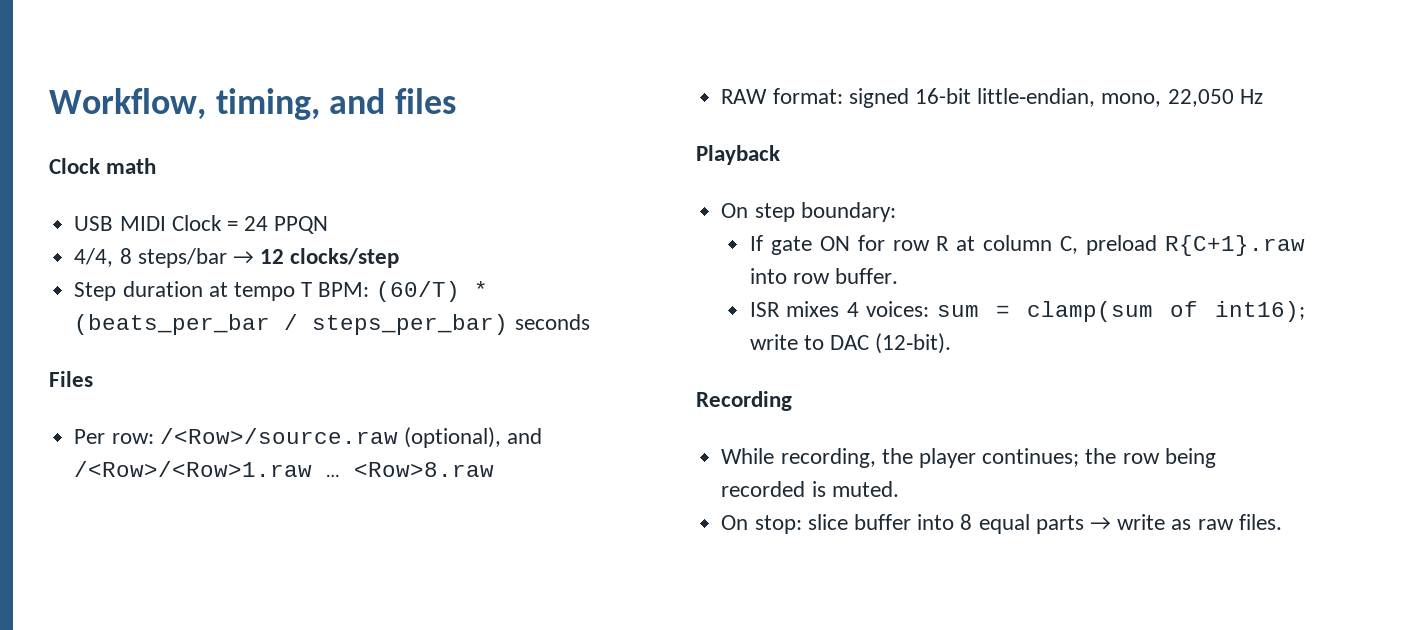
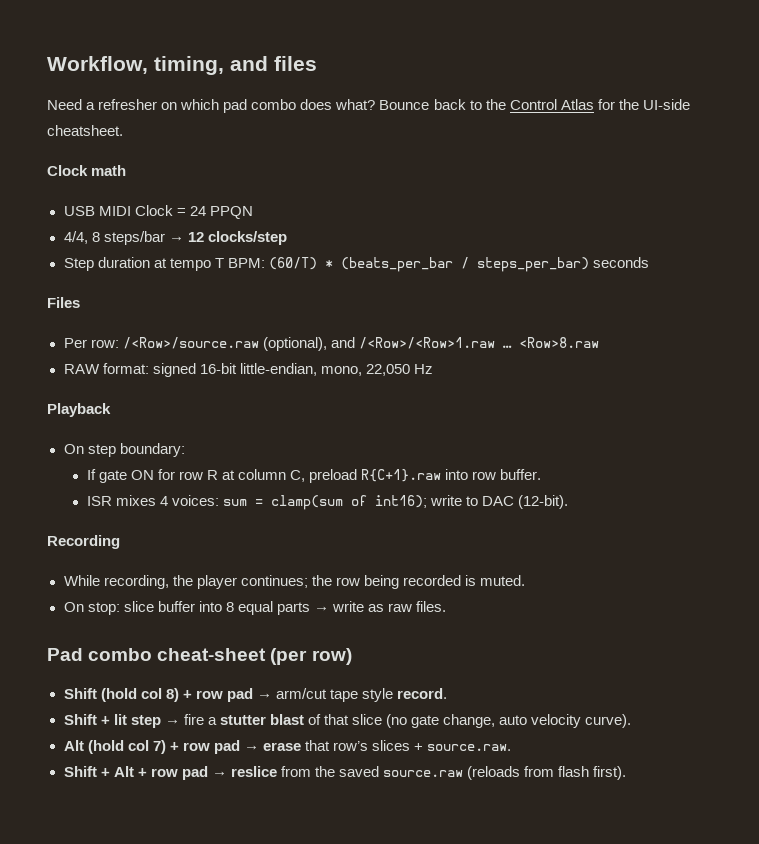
+ Need a refresher on which pad combo does what? Bounce back to the Control Atlas for the UI-side cheatsheet.
+ Pad combo cheat-sheet (per row)
+ Shift (hold col 8) + row pad → arm/cut tape style record.
+ Shift + lit step → fire a stutter blast of that slice (no gate change, auto velocity curve).
+ Alt (hold col 7) + row pad → erase that row’s slices + source.raw.
+ Shift + Alt + row pad → reslice from the saved source.raw (reloads from flash first).

